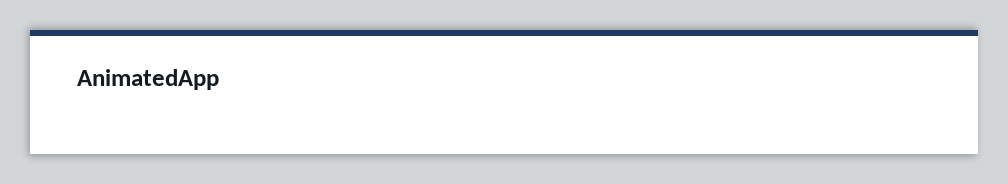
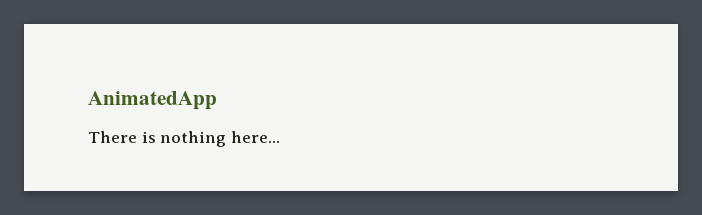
+ There is nothing here...

